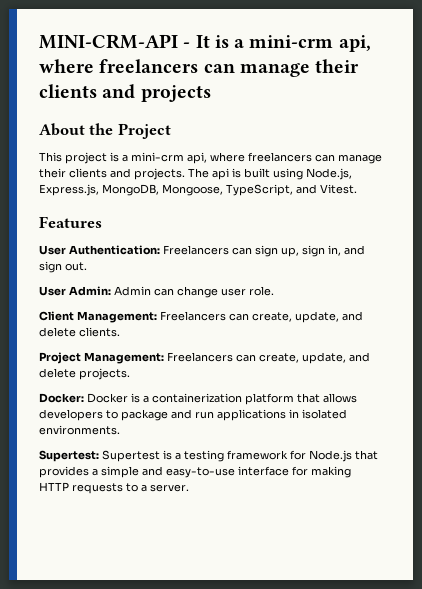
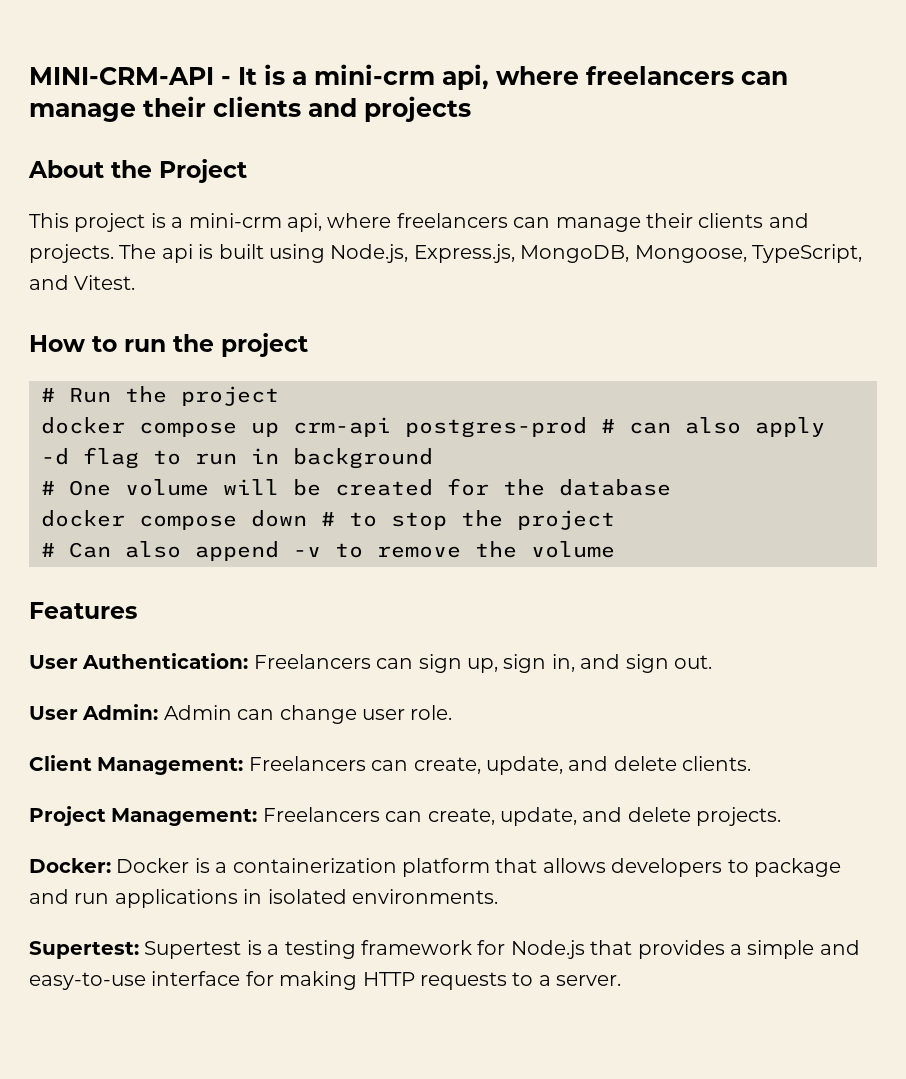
+ How to run the project
+ # Run the project
+ docker compose up crm-api postgres-prod # can also apply -d flag to run in background
+ # One volume will be created for the database
+ docker compose down # to stop the project
+ # Can also append -v to remove the volume

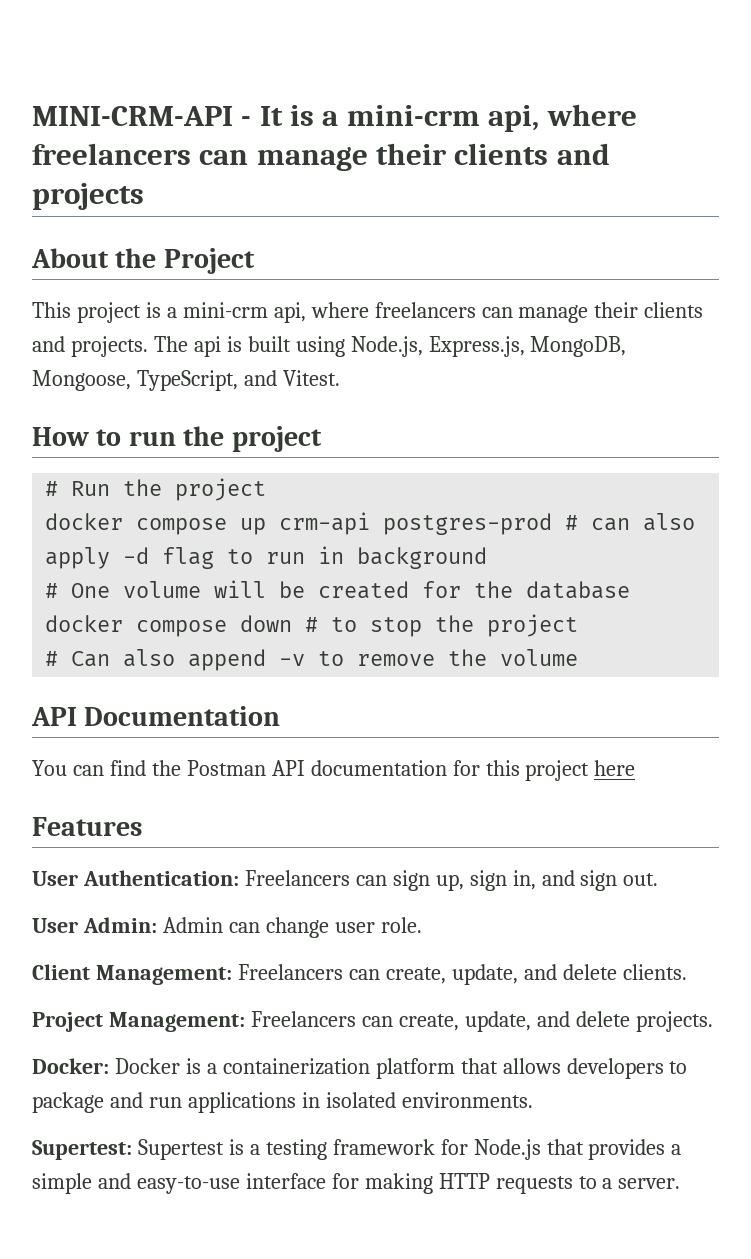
+ API Documentation
+ You can find the Postman API documentation for this project here

